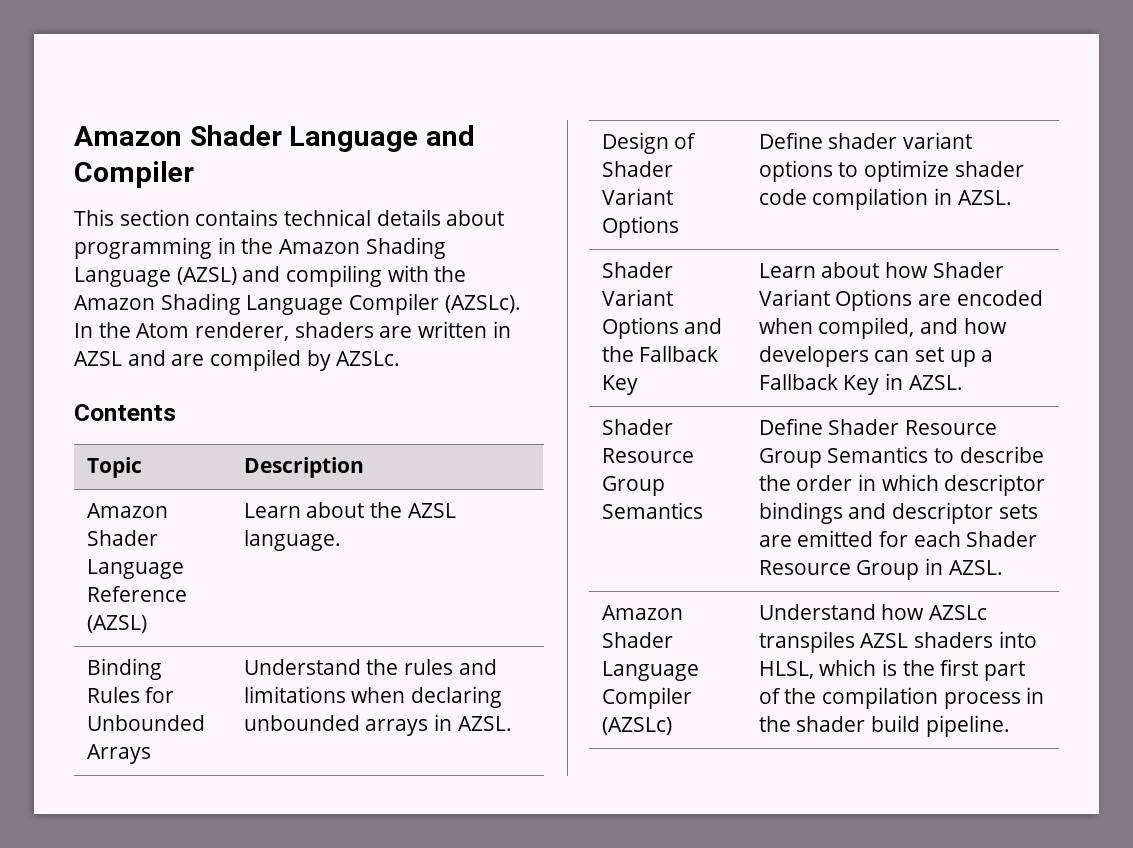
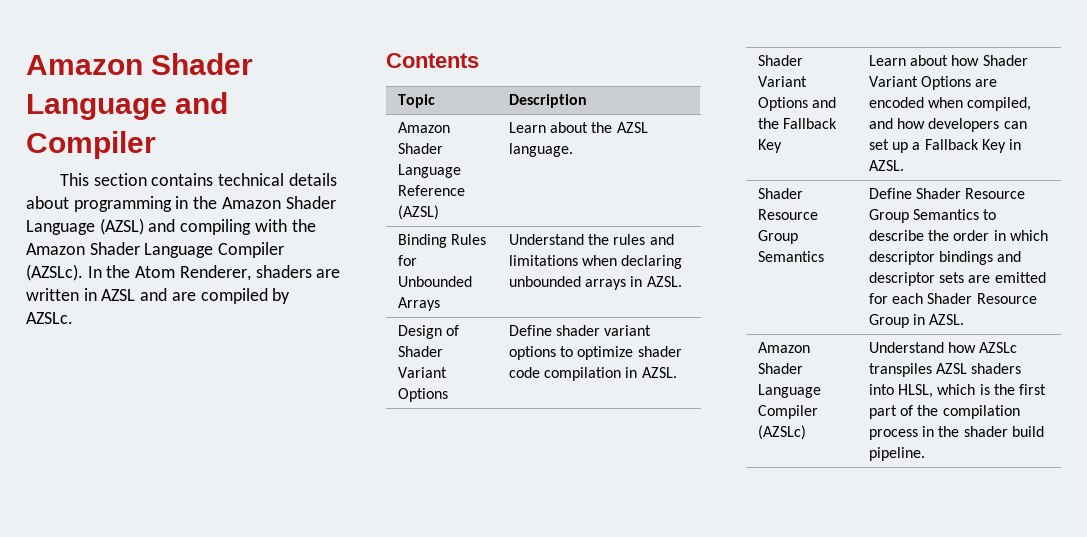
- This section contains technical details about programming in the Amazon Shading Language (AZSL) and compiling with the Amazon Shading Language Compiler (AZSLc).
+ This section contains technical details about programming in the Amazon Shader Language (AZSL) and compiling with the Amazon Shader Language Compiler (AZSLc).
- In the Atom renderer, shaders are written in AZSL and are compiled by AZSLc.
+ In the Atom Renderer, shaders are written in AZSL and are compiled by AZSLc.

